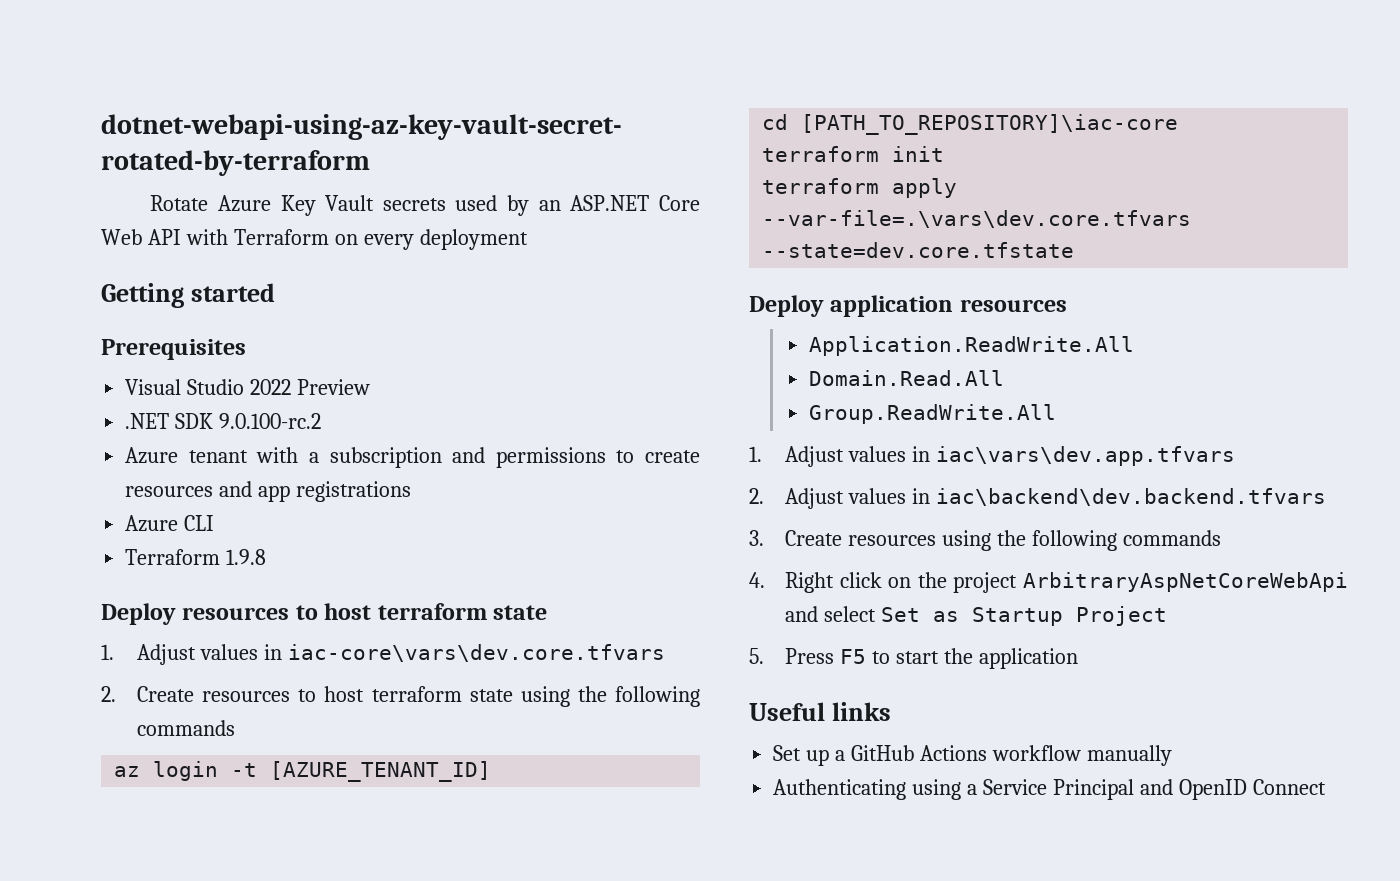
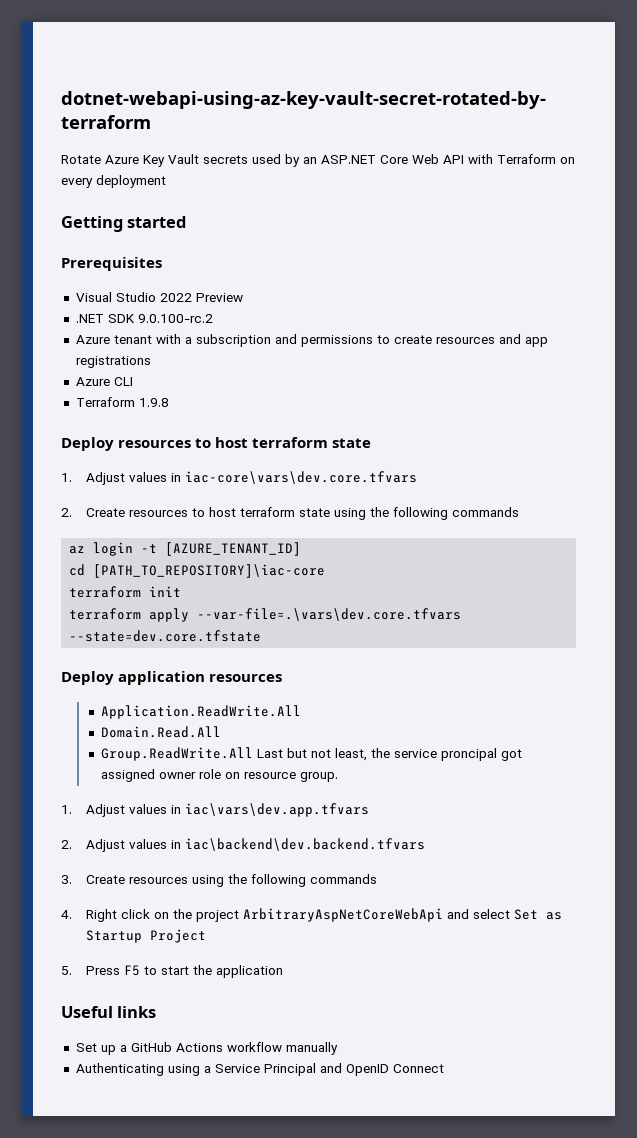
- Group.ReadWrite.All
+ Group.ReadWrite.All Last but not least, the service proncipal got assigned owner role on resource group.

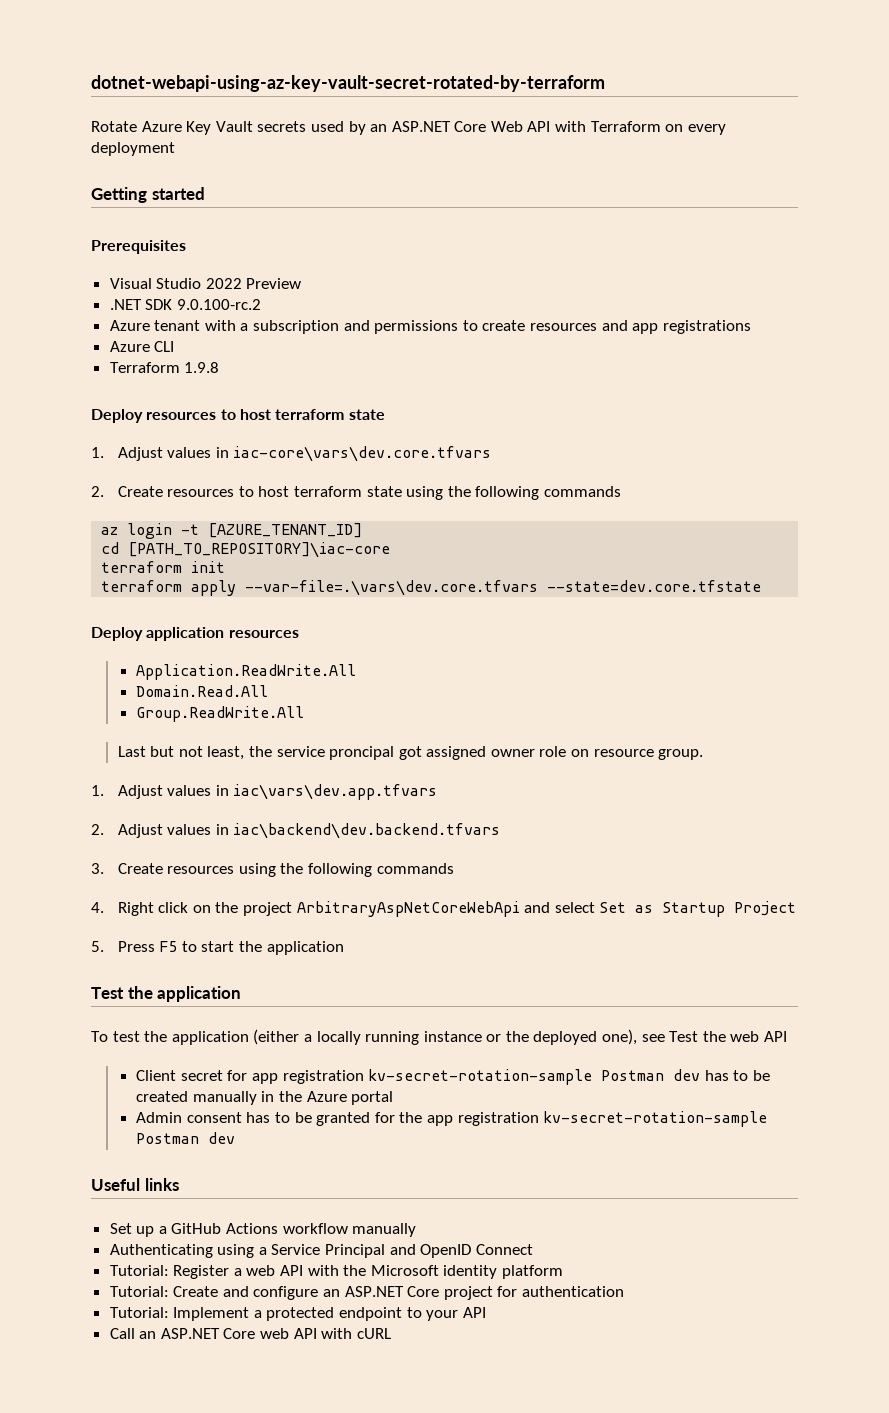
- Group.ReadWrite.All Last but not least, the service proncipal got assigned owner role on resource group.
+ Group.ReadWrite.All
+ Last but not least, the service proncipal got assigned owner role on resource group.
+ Test the application
+ To test the application (either a locally running instance or the deployed one), see Test the web API
+ Client secret for app registration kv-secret-rotation-sample Postman dev has to be created manually in the Azure portal
+ Admin consent has to be granted for the app registration kv-secret-rotation-sample Postman dev
+ Tutorial: Register a web API with the Microsoft identity platform
+ Tutorial: Create and configure an ASP.NET Core project for authentication
+ Tutorial: Implement a protected endpoint to your API
+ Call an ASP.NET Core web API with cURL

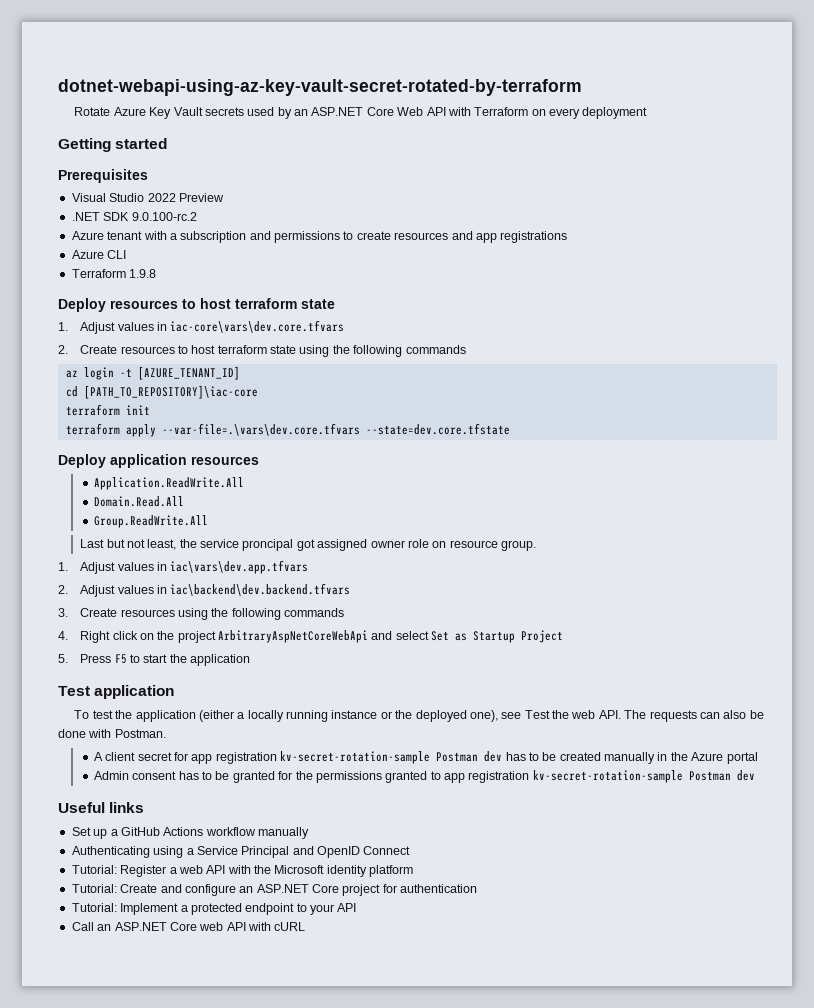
- Test the application
+ Test application
- To test the application (either a locally running instance or the deployed one), see Test the web API
- Client secret for app registration kv-secret-rotation-sample Postman dev has to be created manually in the Azure portal
+ To test the application (either a locally running instance or the deployed one), see Test the web API. The requests can also be done with Postman.
+ A client secret for app registration kv-secret-rotation-sample Postman dev has to be created manually in the Azure portal
- Admin consent has to be granted for the app registration kv-secret-rotation-sample Postman dev
+ Admin consent has to be granted for the permissions granted to app registration kv-secret-rotation-sample Postman dev

